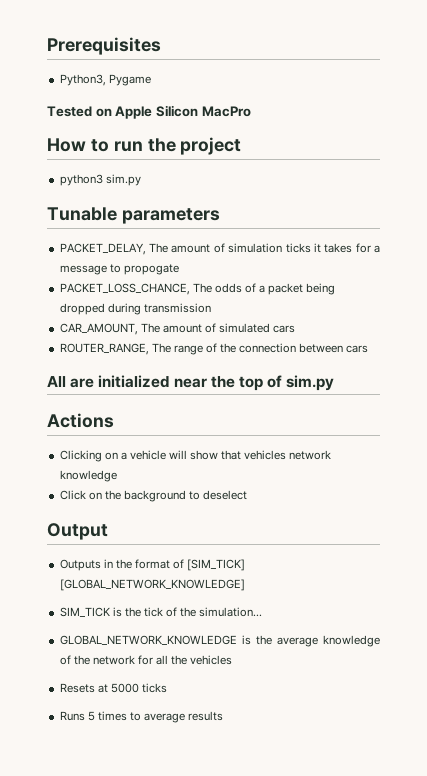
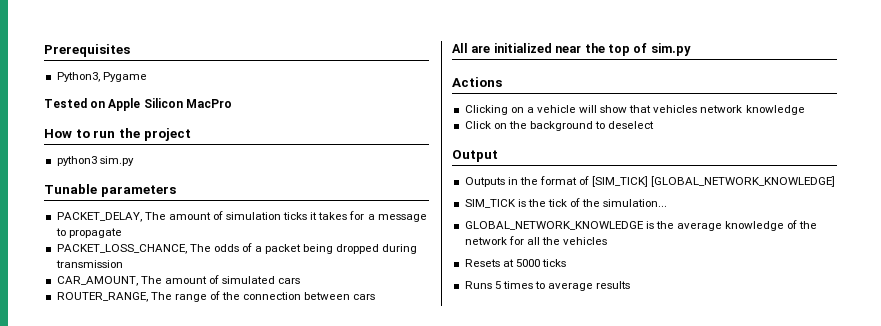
- PACKET_DELAY, The amount of simulation ticks it takes for a message to propogate
+ PACKET_DELAY, The amount of simulation ticks it takes for a message to propagate

